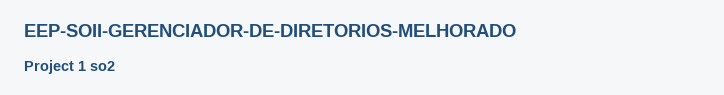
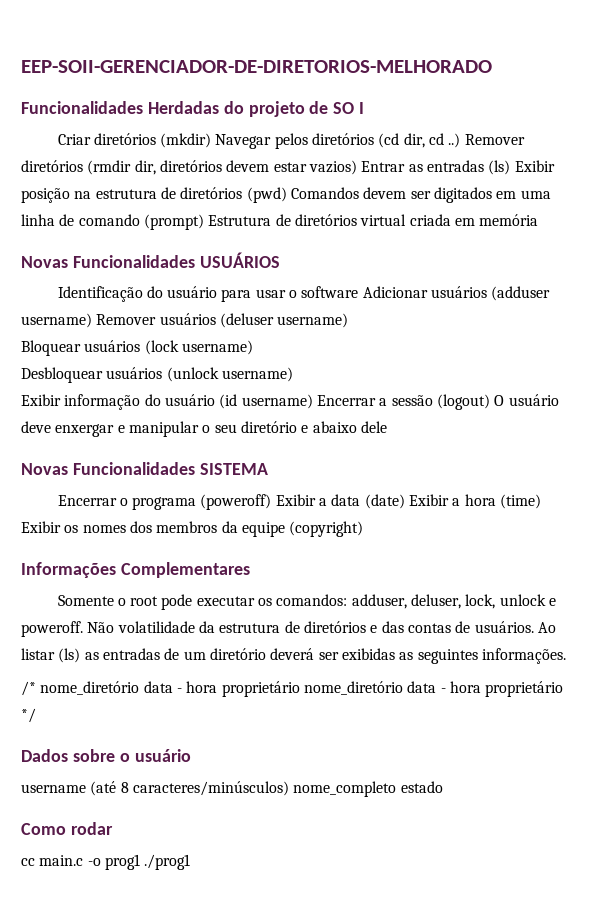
- Project 1 so2
+ Funcionalidades Herdadas do projeto de SO I
+ Criar diretórios (mkdir) Navegar pelos diretórios (cd dir, cd ..) Remover diretórios (rmdir dir, diretórios devem estar vazios) Entrar as entradas (ls) Exibir posição na estrutura de diretórios (pwd) Comandos devem ser digitados em uma linha de comando (prompt) Estrutura de diretórios virtual criada em memória
+ Novas Funcionalidades USUÁRIOS
+ Identificação do usuário para usar o software Adicionar usuários (adduser username) Remover usuários (deluser username)
+ Bloquear usuários (lock username)
+ Desbloquear usuários (unlock username)
+ Exibir informação do usuário (id username) Encerrar a sessão (logout) O usuário deve enxergar e manipular o seu diretório e abaixo dele
+ Novas Funcionalidades SISTEMA
+ Encerrar o programa (poweroff) Exibir a data (date) Exibir a hora (time) Exibir os nomes dos membros da equipe (copyright)
+ Informações Complementares
+ Somente o root pode executar os comandos: adduser, deluser, lock, unlock e poweroff. Não volatilidade da estrutura de diretórios e das contas de usuários. Ao listar (ls) as entradas de um diretório deverá ser exibidas as seguintes informações.
+ /* nome_diretório data - hora proprietário nome_diretório data - hora proprietário */
+ Dados sobre o usuário
+ username (até 8 caracteres/minúsculos) nome_completo estado
+ Como rodar
+ cc main.c -o prog1 ./prog1

